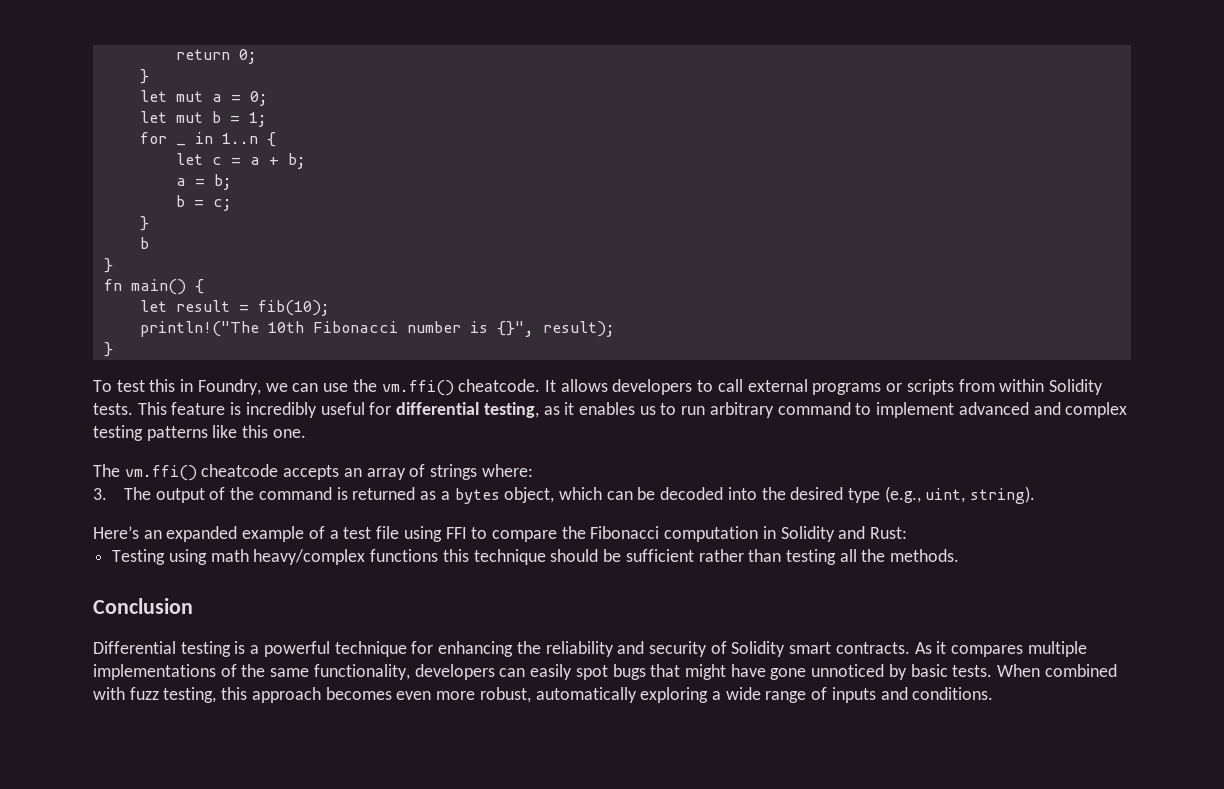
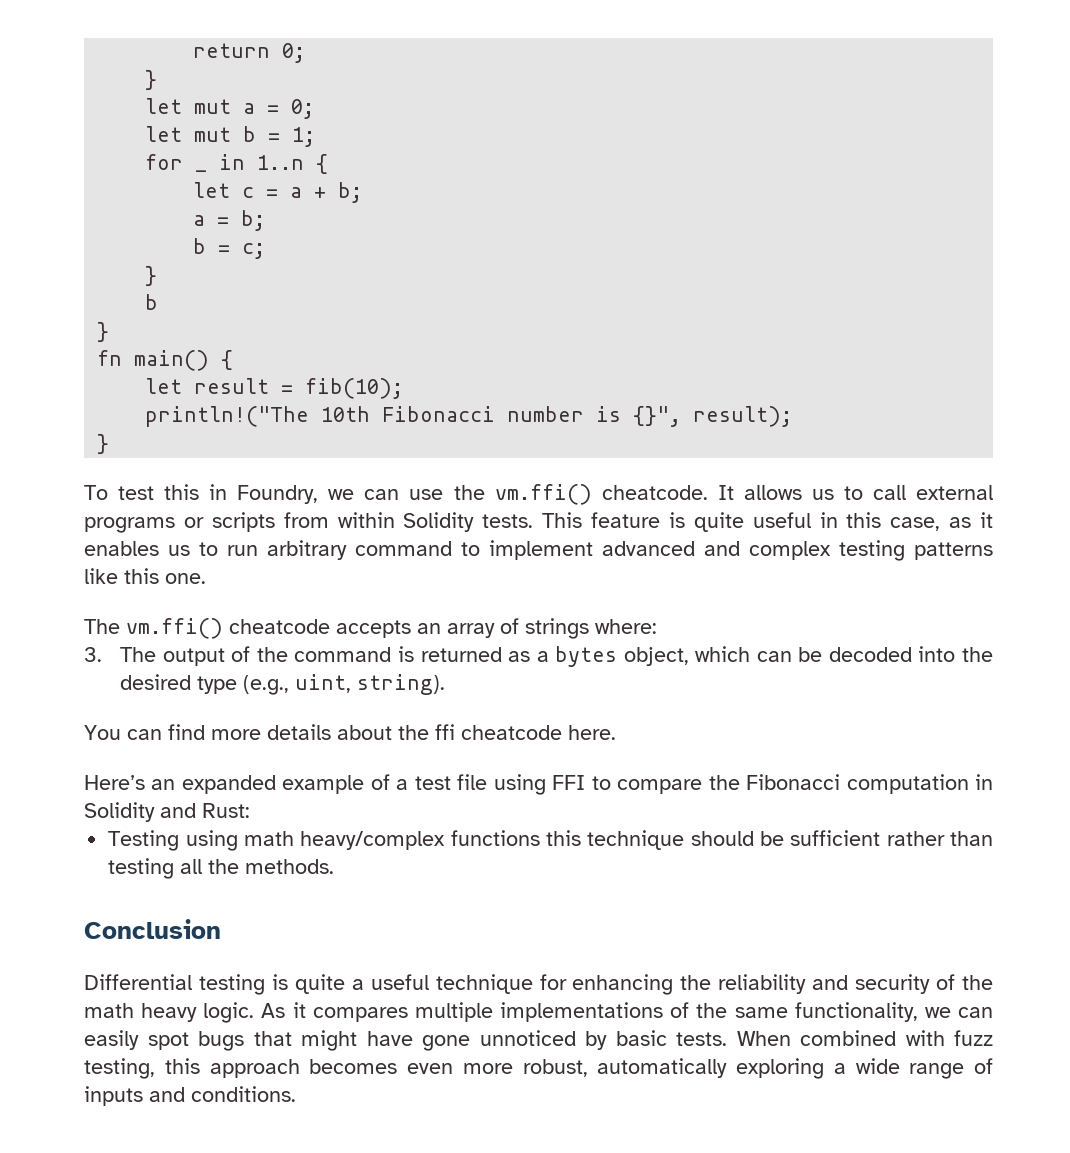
- It allows developers to call external programs or scripts from within Solidity tests.
+ It allows us to call external programs or scripts from within Solidity tests.
- This feature is incredibly useful for differential testing, as it enables us to run arbitrary command to implement advanced and complex testing patterns like this one.
+ This feature is quite useful in this case, as it enables us to run arbitrary command to implement advanced and complex testing patterns like this one.
+ You can find more details about the ffi cheatcode here.
- Differential testing is a powerful technique for enhancing the reliability and security of Solidity smart contracts.
+ Differential testing is quite a useful technique for enhancing the reliability and security of the math heavy logic.
- As it compares multiple implementations of the same functionality, developers can easily spot bugs that might have gone unnoticed by basic tests.
+ As it compares multiple implementations of the same functionality, we can easily spot bugs that might have gone unnoticed by basic tests.

